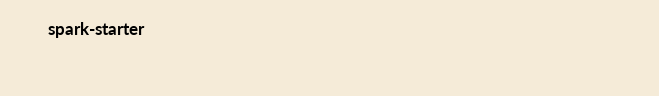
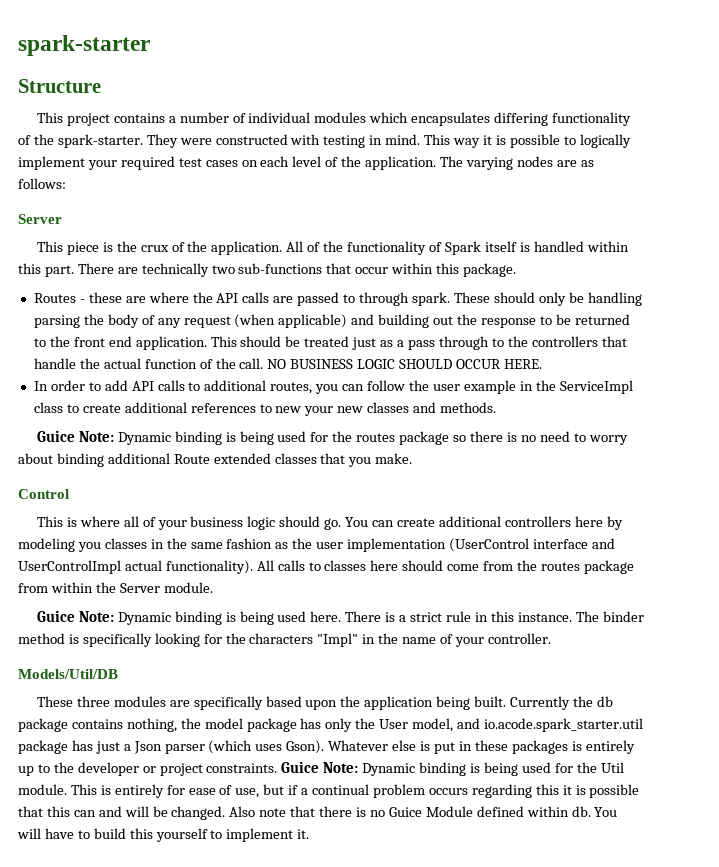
+ Structure
+ This project contains a number of individual modules which encapsulates differing functionality of the spark-starter. They were constructed with testing in mind. This way it is possible to logically implement your required test cases on each level of the application. The varying nodes are as follows:
+ Server
+ This piece is the crux of the application. All of the functionality of Spark itself is handled within this part. There are technically two sub-functions that occur within this package.
+ Routes - these are where the API calls are passed to through spark. These should only be handling parsing the body of any request (when applicable) and building out the response to be returned to the front end application. This should be treated just as a pass through to the controllers that handle the actual function of the call. NO BUSINESS LOGIC SHOULD OCCUR HERE.
+ In order to add API calls to additional routes, you can follow the user example in the ServiceImpl class to create additional references to new your new classes and methods.
+ Guice Note: Dynamic binding is being used for the routes package so there is no need to worry about binding additional Route extended classes that you make.
+ Control
+ This is where all of your business logic should go. You can create additional controllers here by modeling you classes in the same fashion as the user implementation (UserControl interface and UserControlImpl actual functionality). All calls to classes here should come from the routes package from within the Server module.
+ Guice Note: Dynamic binding is being used here. There is a strict rule in this instance. The binder method is specifically looking for the characters "Impl" in the name of your controller.
+ Models/Util/DB
+ These three modules are specifically based upon the application being built. Currently the db package contains nothing, the model package has only the User model, and io.acode.spark_starter.util package has just a Json parser (which uses Gson). Whatever else is put in these packages is entirely up to the developer or project constraints. Guice Note: Dynamic binding is being used for the Util module. This is entirely for ease of use, but if a continual problem occurs regarding this it is possible that this can and will be changed. Also note that there is no Guice Module defined within db. You will have to build this yourself to implement it.

